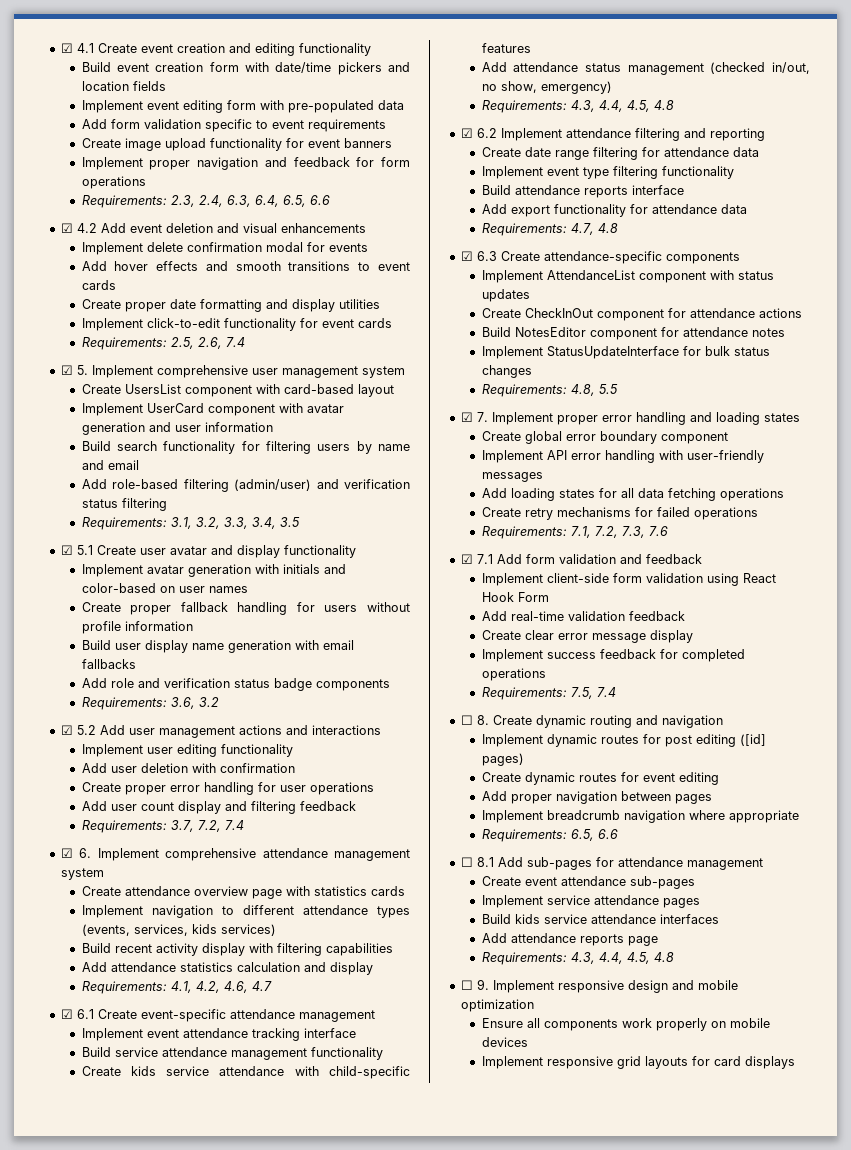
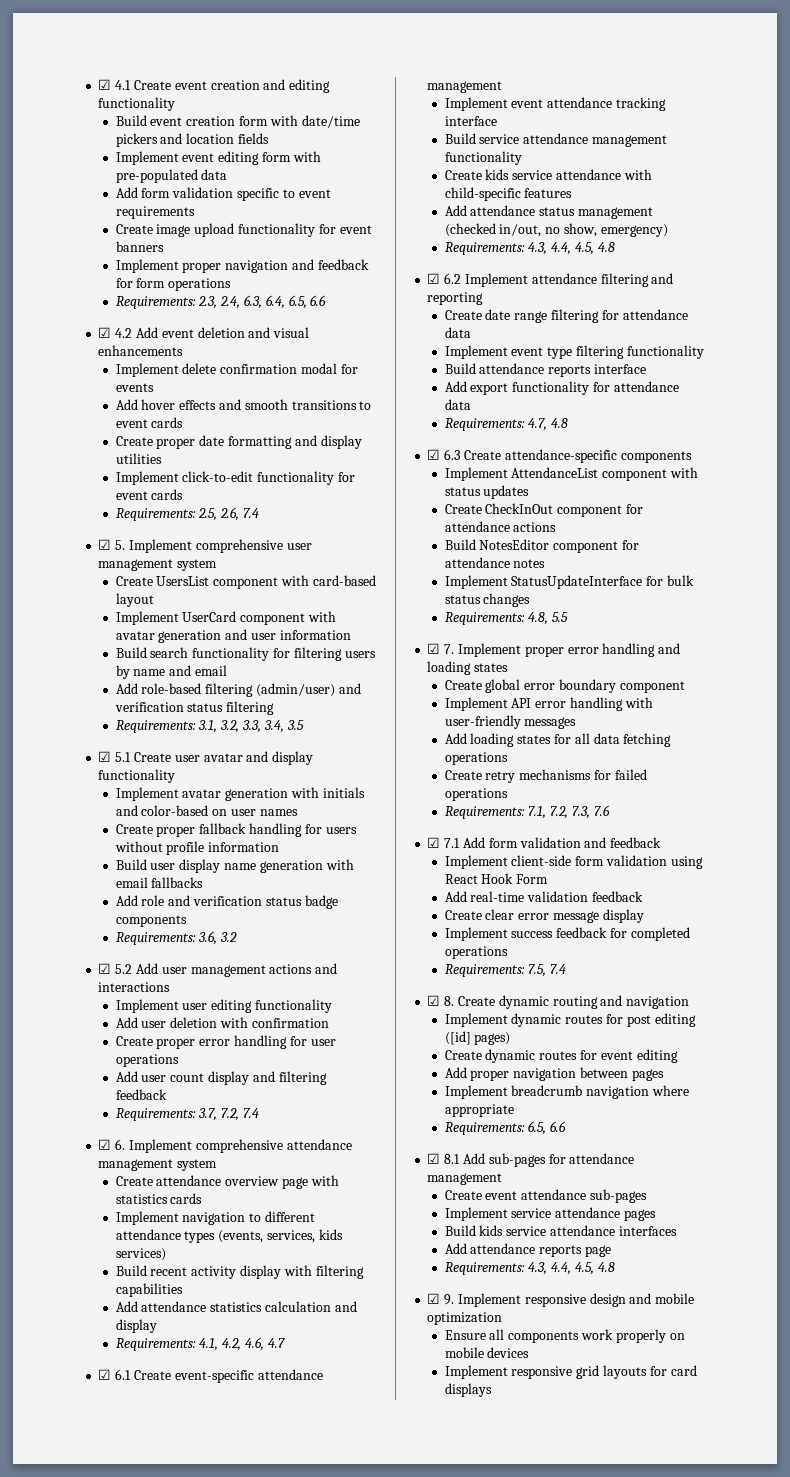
- ☐ 8. Create dynamic routing and navigation
+ ☑ 8. Create dynamic routing and navigation
- ☐ 8.1 Add sub-pages for attendance management
+ ☑ 8.1 Add sub-pages for attendance management
- ☐ 9. Implement responsive design and mobile optimization
+ ☑ 9. Implement responsive design and mobile optimization

